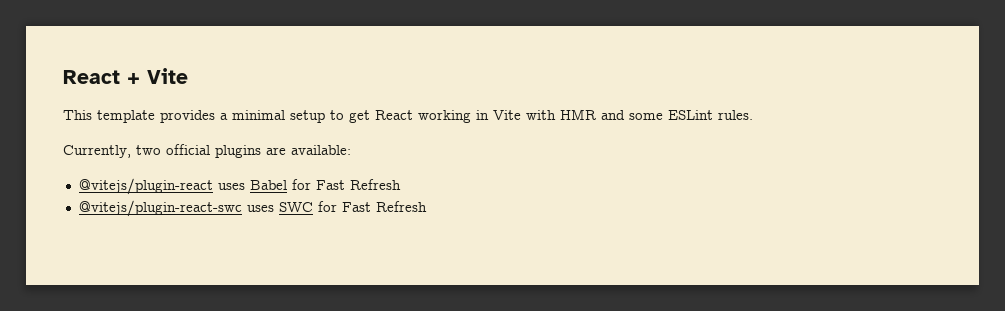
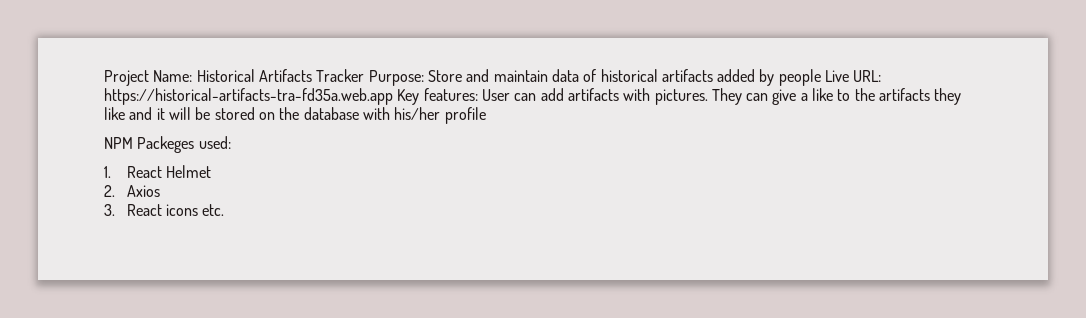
- React + Vite
- This template provides a minimal setup to get React working in Vite with HMR and some ESLint rules.
- Currently, two official plugins are available:
- @vitejs/plugin-react uses Babel for Fast Refresh
- @vitejs/plugin-react-swc uses SWC for Fast Refresh
+ Project Name: Historical Artifacts Tracker Purpose: Store and maintain data of historical artifacts added by people Live URL: https://historical-artifacts-tra-fd35a.web.app Key features: User can add artifacts with pictures. They can give a like to the artifacts they like and it will be stored on the database with his/her profile
+ NPM Packeges used:
+ 1. React Helmet
+ 2. Axios
+ 3. React icons etc.

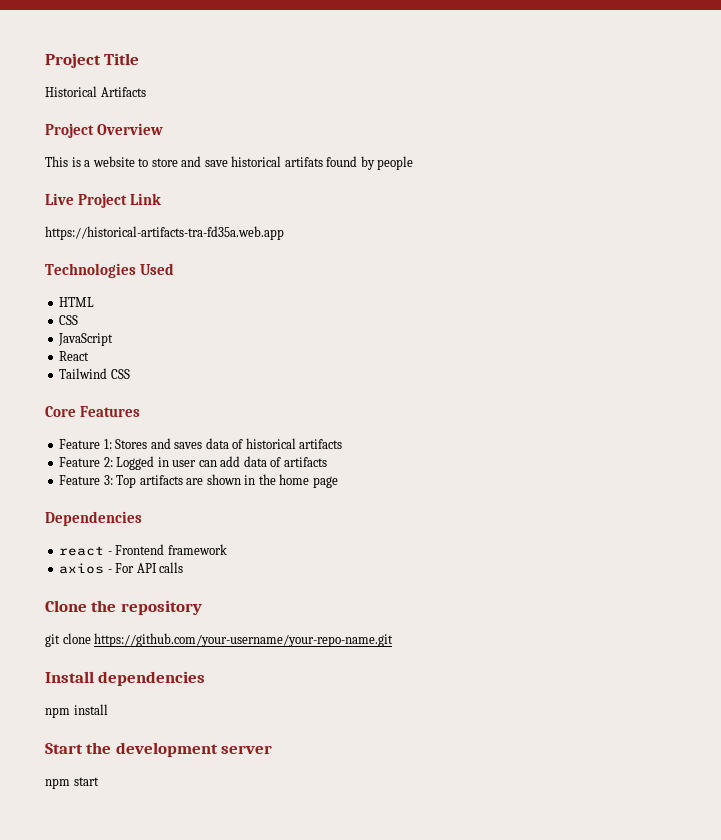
- Project Name: Historical Artifacts Tracker Purpose: Store and maintain data of historical artifacts added by people Live URL: https://historical-artifacts-tra-fd35a.web.app Key features: User can add artifacts with pictures. They can give a like to the artifacts they like and it will be stored on the database with his/her profile
- NPM Packeges used:
- 1. React Helmet
- 2. Axios
- 3. React icons etc.
+ Project Title
+ Historical Artifacts
+ Project Overview
+ This is a website to store and save historical artifats found by people
+ Live Project Link
+ https://historical-artifacts-tra-fd35a.web.app
+ Technologies Used
+ HTML
+ CSS
+ JavaScript
+ React
+ Tailwind CSS
+ Core Features
+ Feature 1: Stores and saves data of historical artifacts
+ Feature 2: Logged in user can add data of artifacts
+ Feature 3: Top artifacts are shown in the home page
+ Dependencies
+ react - Frontend framework
+ axios - For API calls
+ Clone the repository
+ git clone https://github.com/your-username/your-repo-name.git
+ Install dependencies
+ npm install
+ Start the development server
+ npm start

